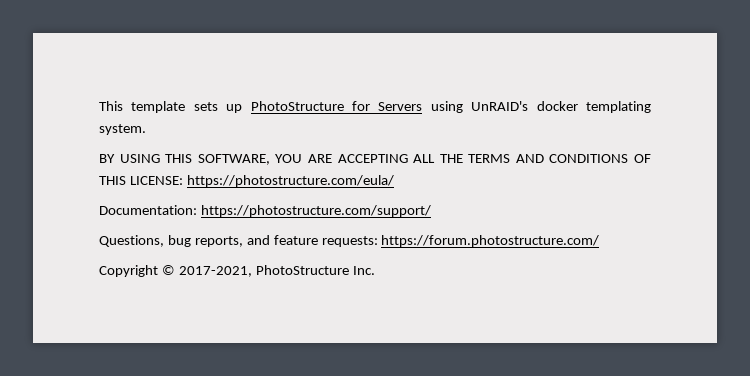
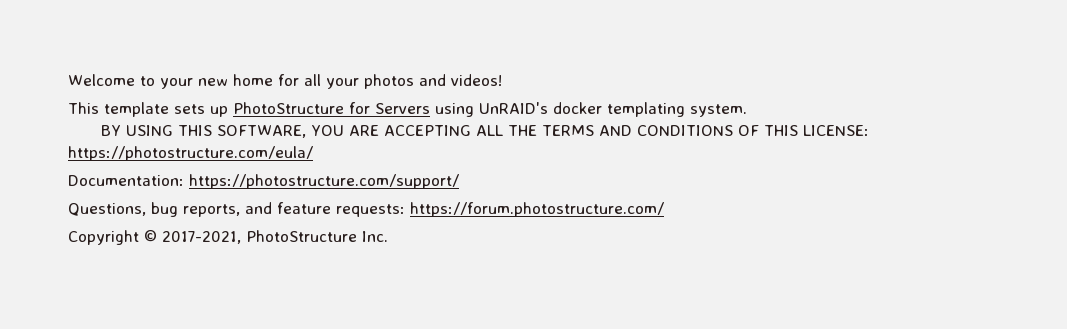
+ Welcome to your new home for all your photos and videos!

